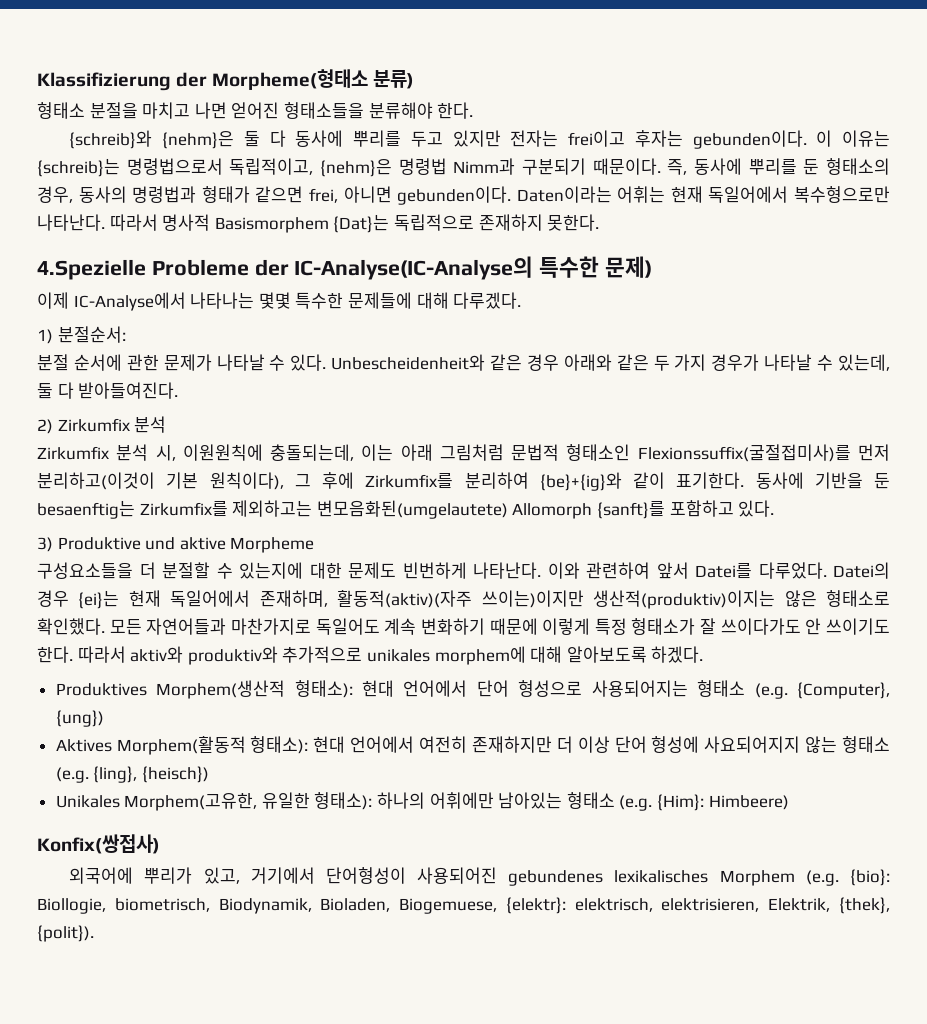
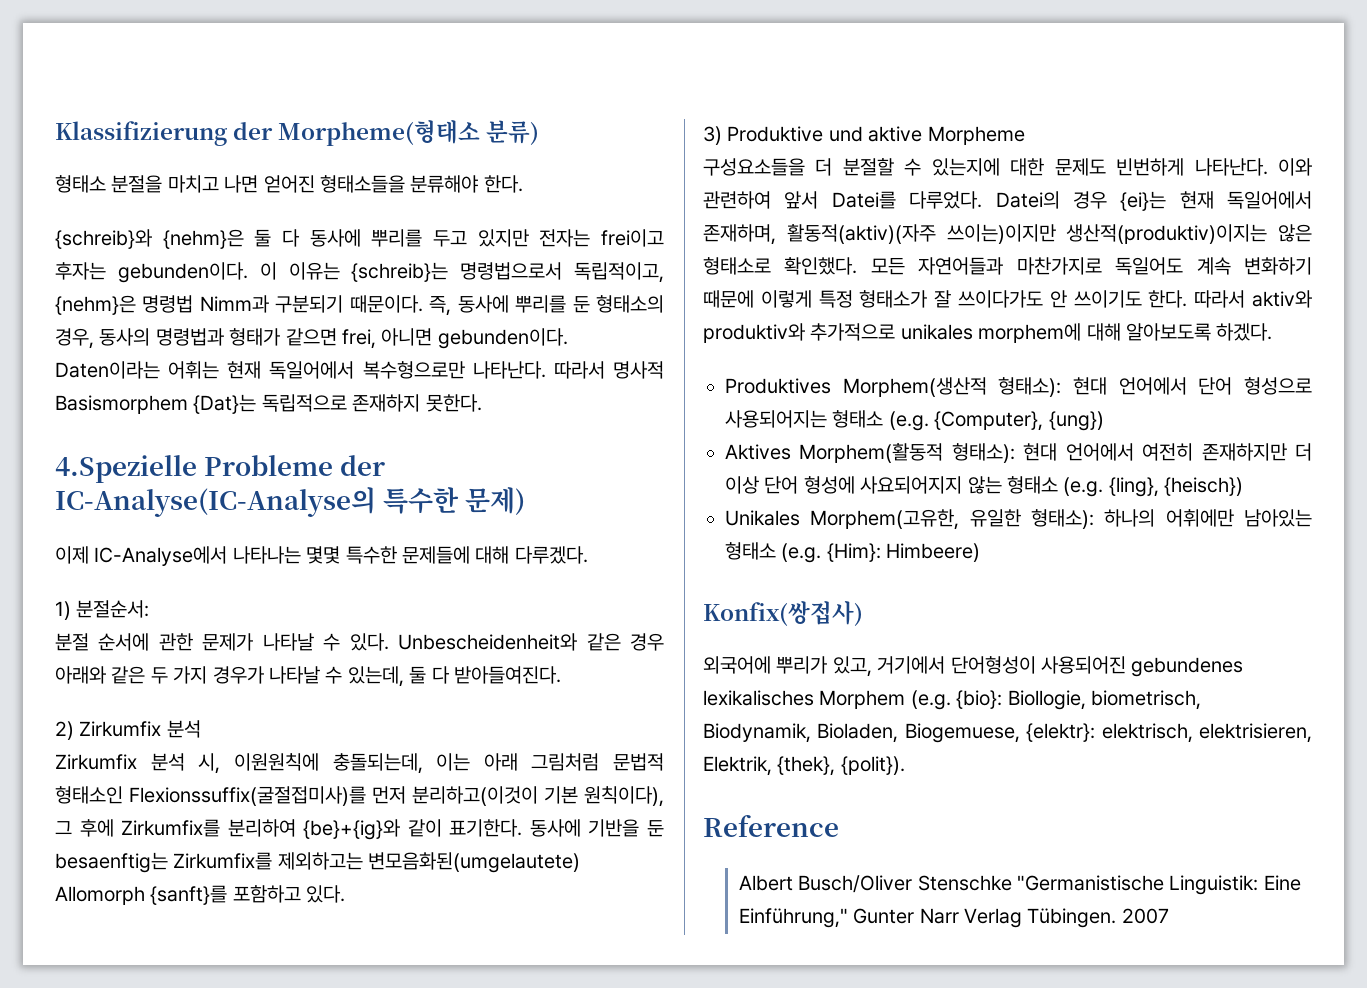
+ Reference
+ Albert Busch/Oliver Stenschke "Germanistische Linguistik: Eine Einführung," Gunter Narr Verlag Tübingen. 2007

